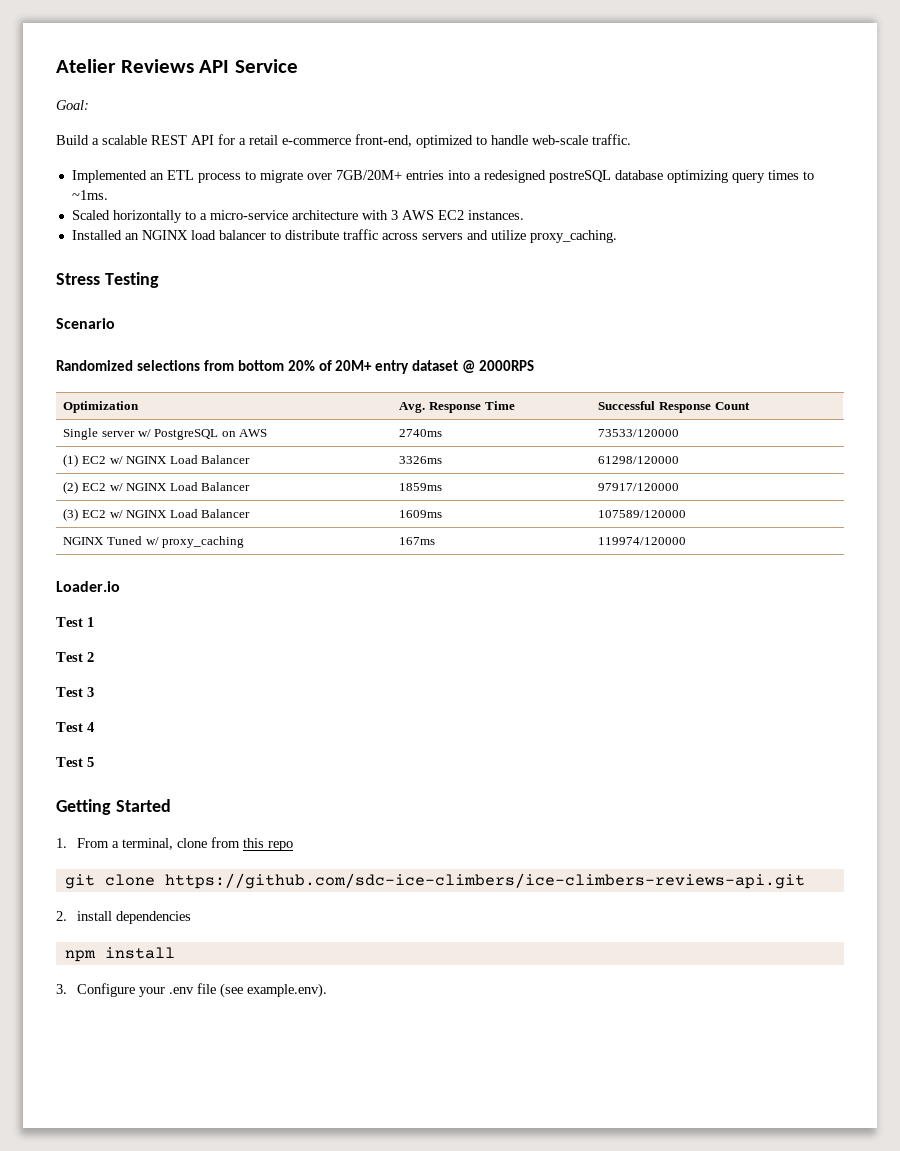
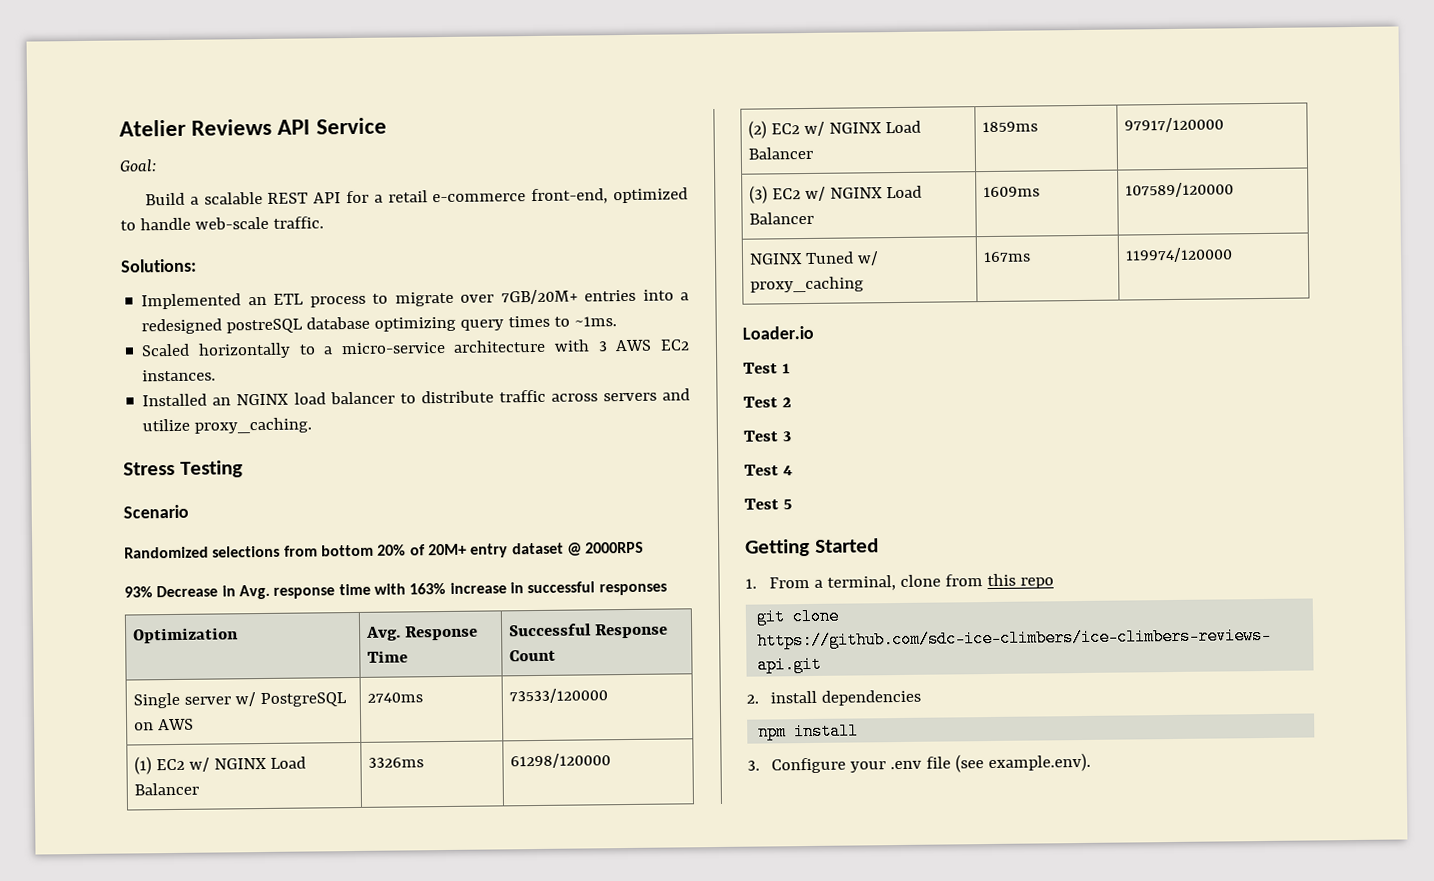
+ Solutions:
+ 93% Decrease in Avg. response time with 163% increase in successful responses

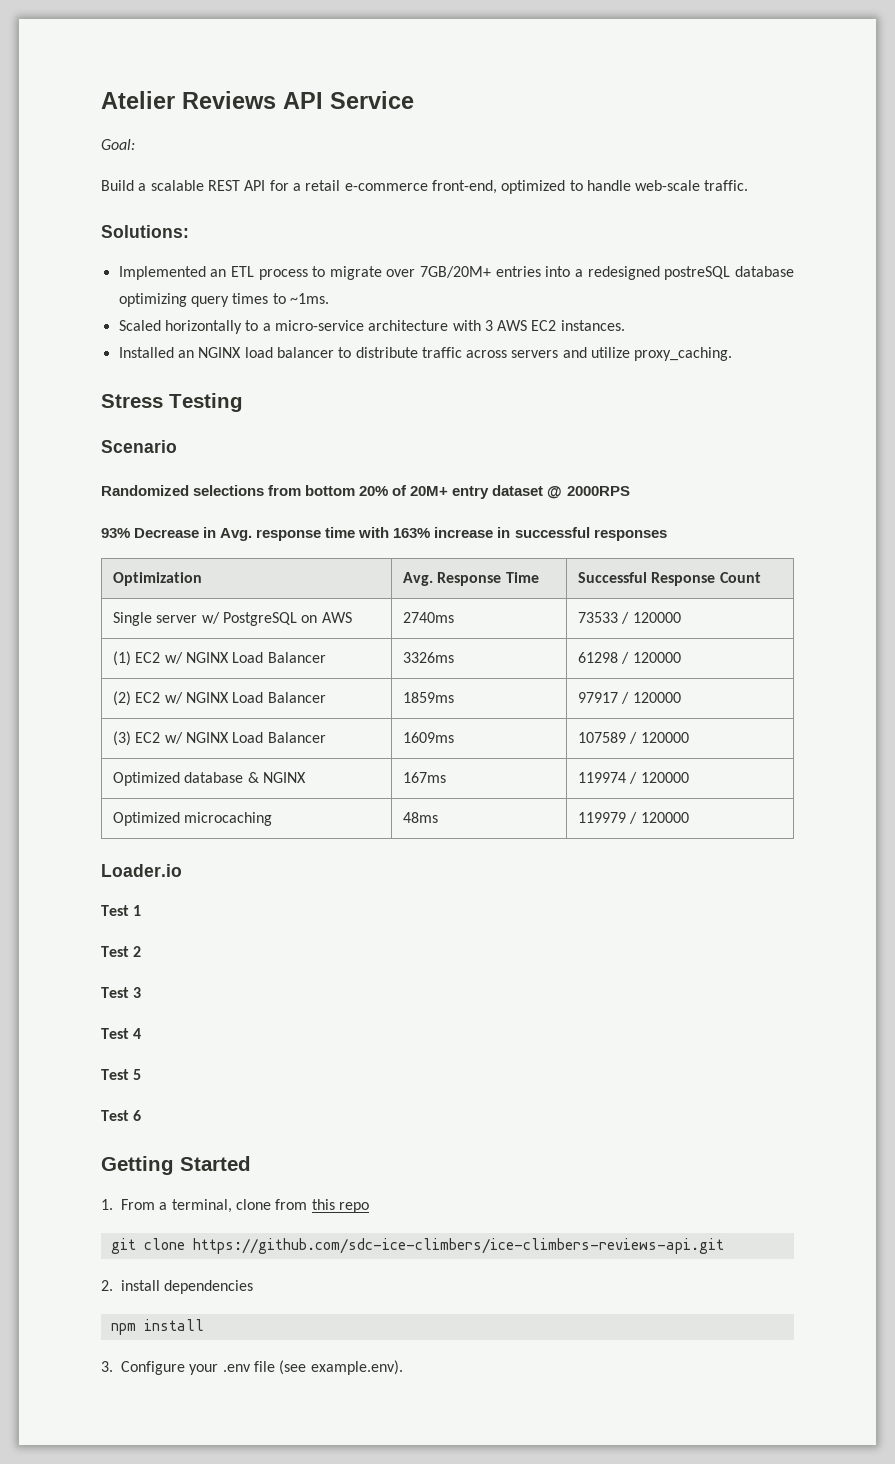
- Single server w/ PostgreSQL on AWS | 2740ms | 73533/120000
+ Single server w/ PostgreSQL on AWS | 2740ms | 73533 / 120000
- (1) EC2 w/ NGINX Load Balancer | 3326ms | 61298/120000
+ (1) EC2 w/ NGINX Load Balancer | 3326ms | 61298 / 120000
- (2) EC2 w/ NGINX Load Balancer | 1859ms | 97917/120000
+ (2) EC2 w/ NGINX Load Balancer | 1859ms | 97917 / 120000
- (3) EC2 w/ NGINX Load Balancer | 1609ms | 107589/120000
- NGINX Tuned w/ proxy_caching | 167ms | 119974/120000
+ (3) EC2 w/ NGINX Load Balancer | 1609ms | 107589 / 120000
+ Optimized database & NGINX | 167ms | 119974 / 120000
+ Optimized microcaching | 48ms | 119979 / 120000
+ Test 6

